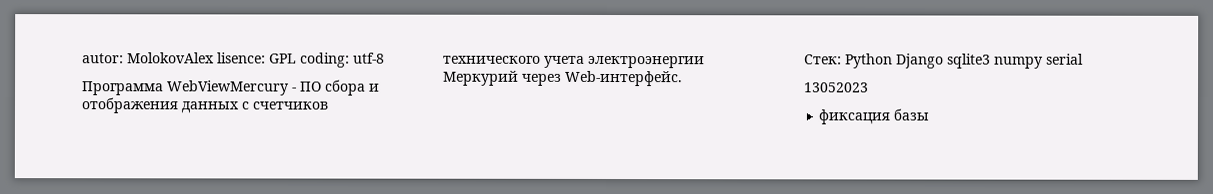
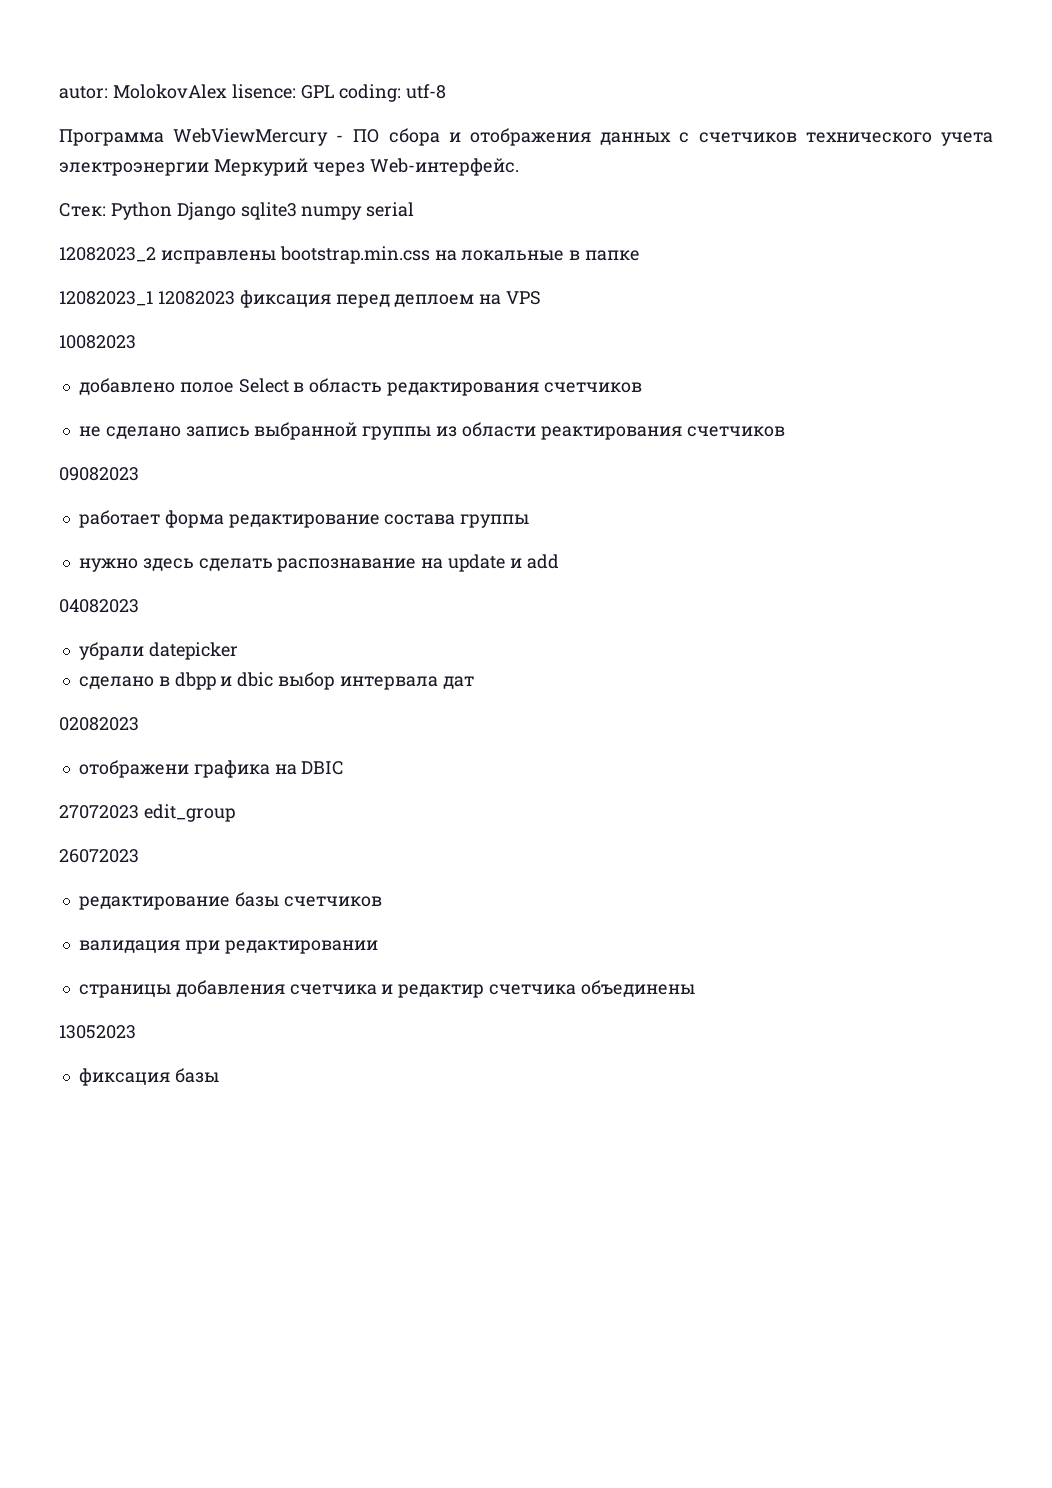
+ 12082023_2 исправлены bootstrap.min.css на локальные в папке
+ 12082023_1 12082023 фиксация перед деплоем на VPS
+ 10082023
+ добавлено полое Select в область редактирования счетчиков
+ не сделано запись выбранной группы из области реактирования счетчиков
+ 09082023
+ работает форма редактирование состава группы
+ нужно здесь сделать распознавание на update и add
+ 04082023
+ убрали datepicker
+ сделано в dbpp и dbic выбор интервала дат
+ 02082023
+ отображени графика на DBIC
+ 27072023 edit_group
+ 26072023
+ редактирование базы счетчиков
+ валидация при редактировании
+ страницы добавления счетчика и редактир счетчика объединены

